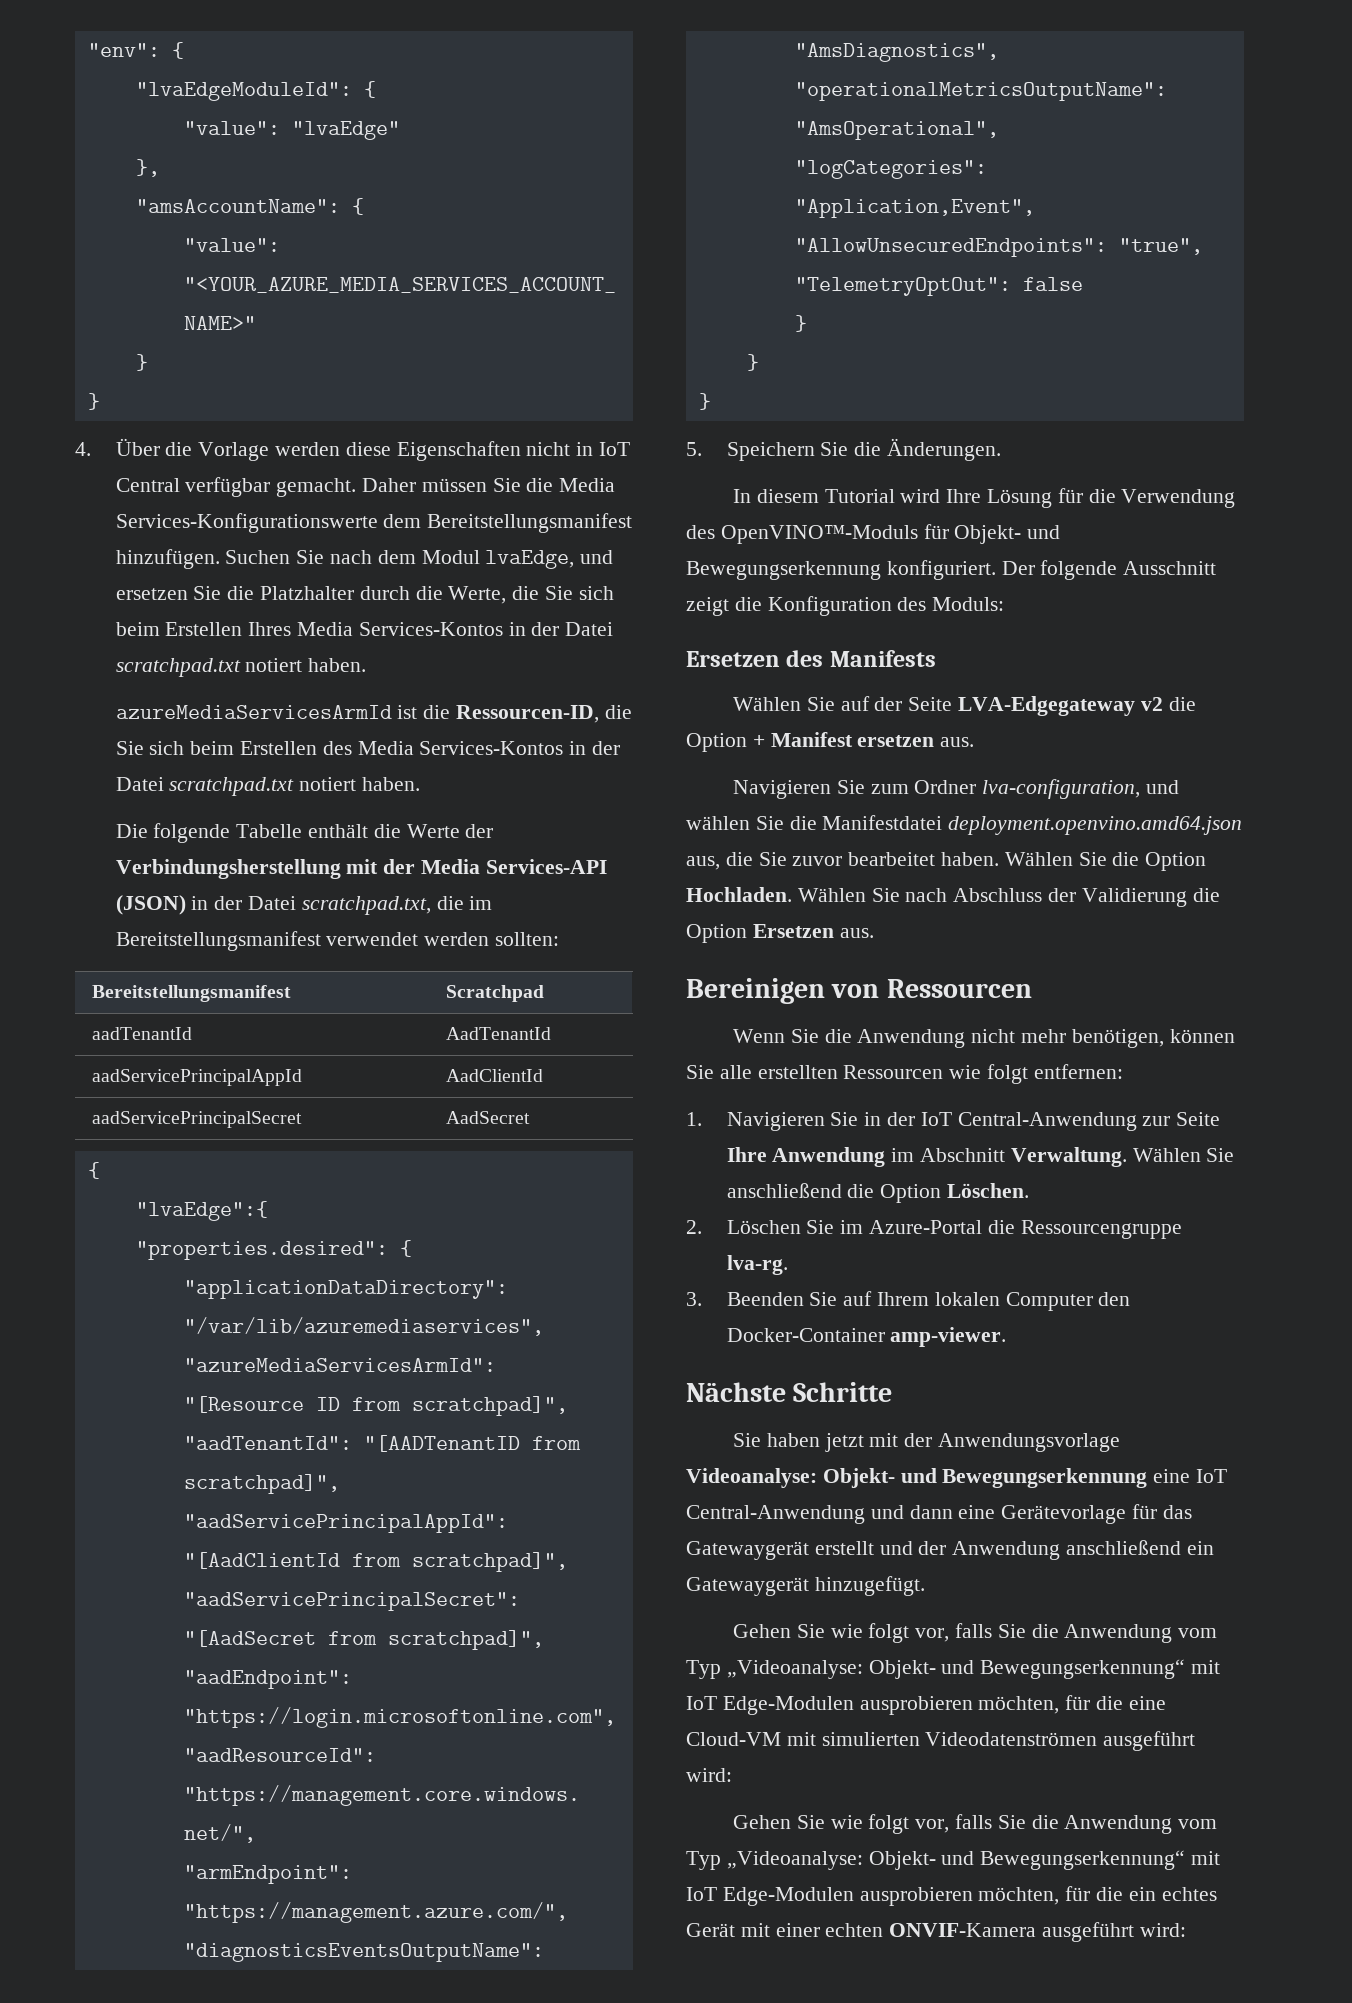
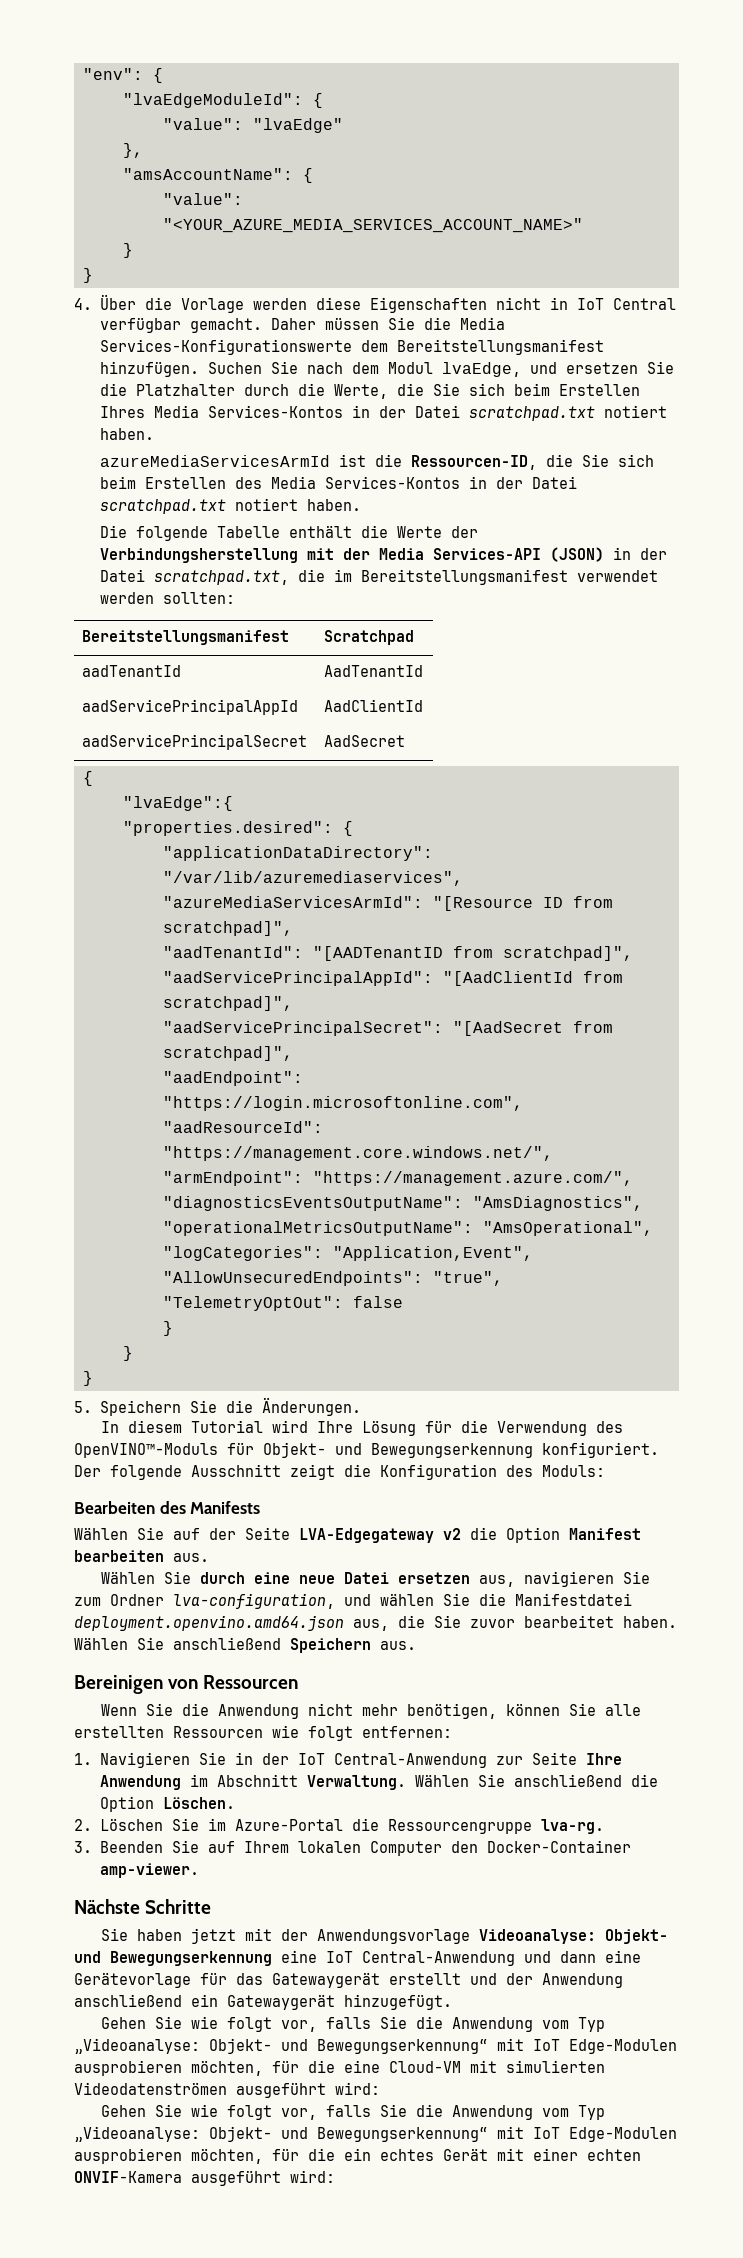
- Ersetzen des Manifests
+ Bearbeiten des Manifests
- Wählen Sie auf der Seite LVA-Edgegateway v2 die Option + Manifest ersetzen aus.
- Navigieren Sie zum Ordner lva-configuration, und wählen Sie die Manifestdatei deployment.openvino.amd64.json aus, die Sie zuvor bearbeitet haben.
+ Wählen Sie auf der Seite LVA-Edgegateway v2 die Option Manifest bearbeiten aus.
+ Wählen Sie durch eine neue Datei ersetzen aus, navigieren Sie zum Ordner lva-configuration, und wählen Sie die Manifestdatei deployment.openvino.amd64.json aus, die Sie zuvor bearbeitet haben.
- Wählen Sie die Option Hochladen. Wählen Sie nach Abschluss der Validierung die Option Ersetzen aus.
+ Wählen Sie anschließend Speichern aus.

